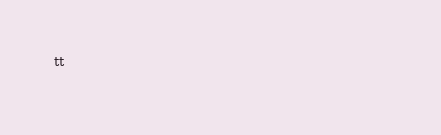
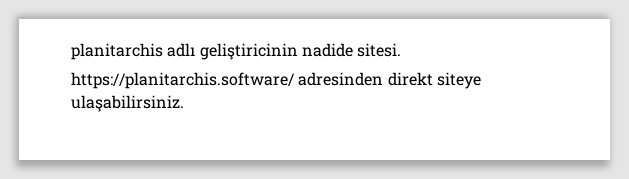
- tt
+ planitarchis adlı geliştiricinin nadide sitesi.
+ https://planitarchis.software/ adresinden direkt siteye ulaşabilirsiniz.

